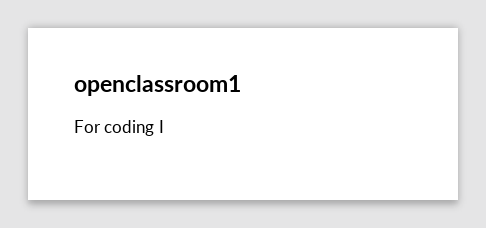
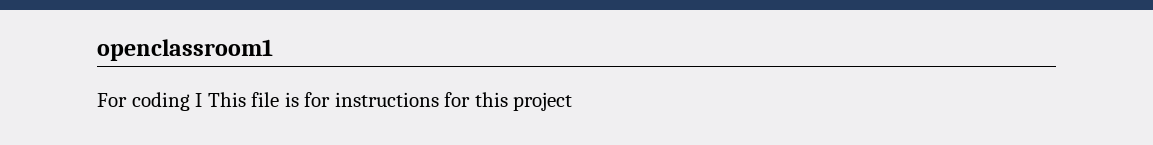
- For coding I
+ For coding I This file is for instructions for this project

